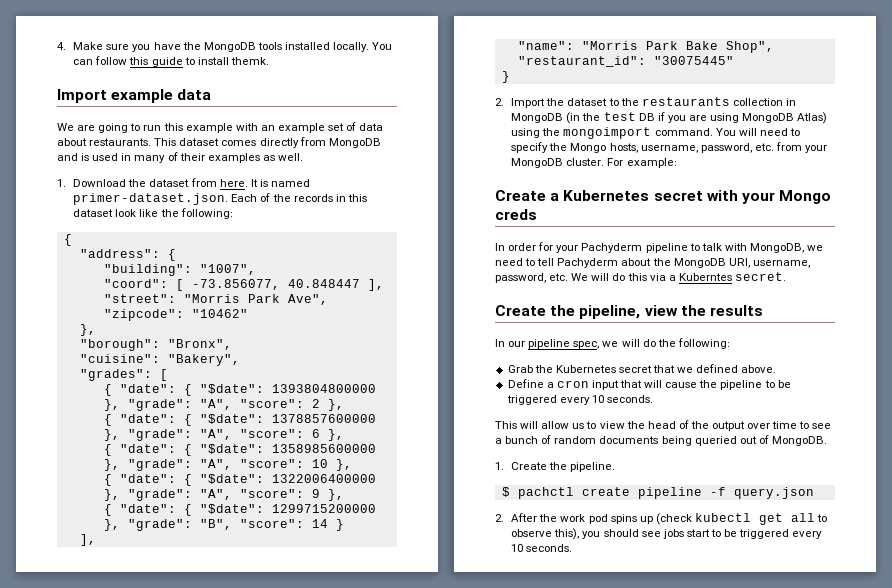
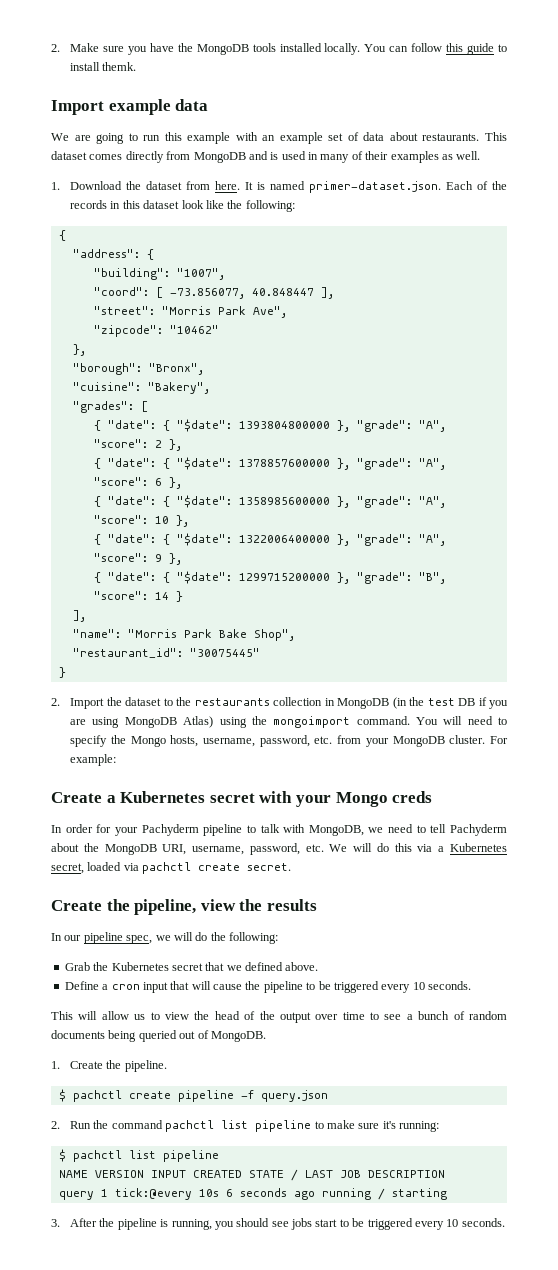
- 4. Make sure you have the MongoDB tools installed locally.
+ 2. Make sure you have the MongoDB tools installed locally.
- In order for your Pachyderm pipeline to talk with MongoDB, we need to tell Pachyderm about the MongoDB URI, username, password, etc. We will do this via a Kuberntes secret.
+ In order for your Pachyderm pipeline to talk with MongoDB, we need to tell Pachyderm about the MongoDB URI, username, password, etc. We will do this via a Kubernetes secret, loaded via pachctl create secret.
- 2. After the work pod spins up (check kubectl get all to observe this), you should see jobs start to be triggered every 10 seconds.
+ 2. Run the command pachctl list pipeline to make sure it's running:
+ $ pachctl list pipeline
+ NAME VERSION INPUT CREATED STATE / LAST JOB DESCRIPTION
+ query 1 tick:@every 10s 6 seconds ago running / starting
+ 3. After the pipeline is running, you should see jobs start to be triggered every 10 seconds.

